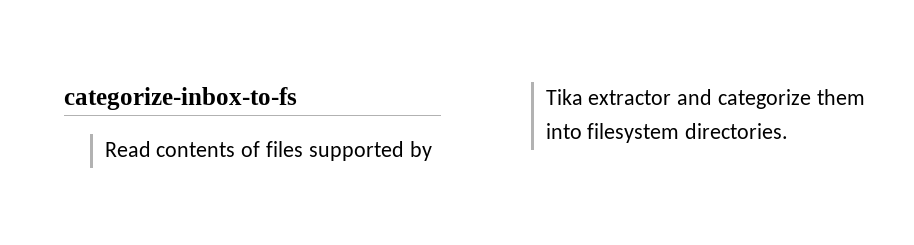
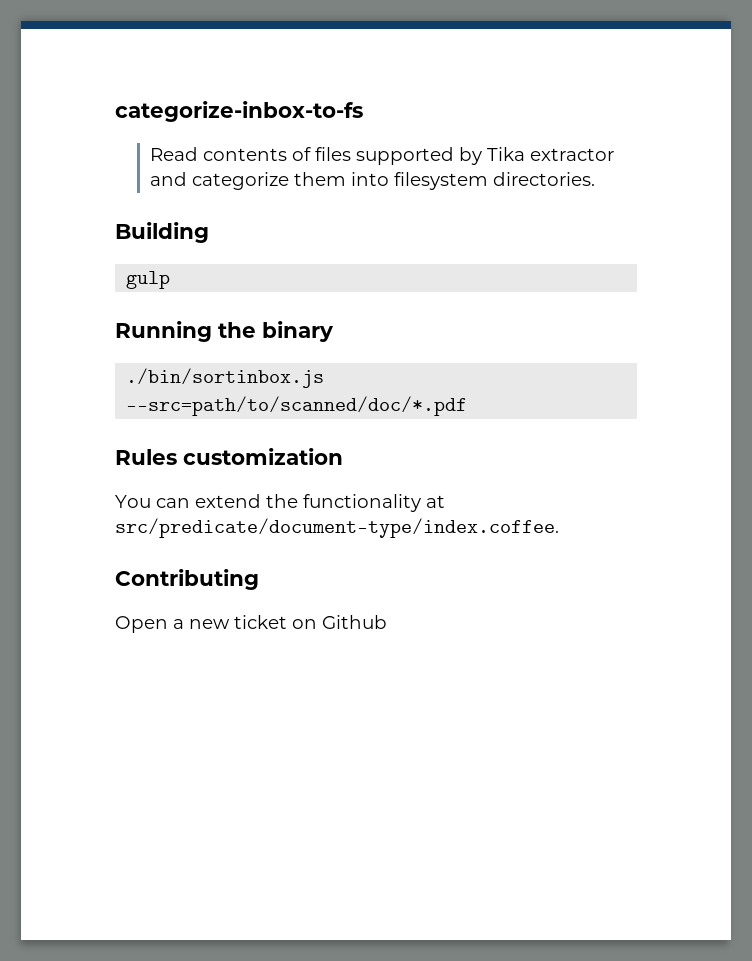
+ Building
+ gulp
+ Running the binary
+ ./bin/sortinbox.js --src=path/to/scanned/doc/*.pdf
+ Rules customization
+ You can extend the functionality at src/predicate/document-type/index.coffee.
+ Contributing
+ Open a new ticket on Github

